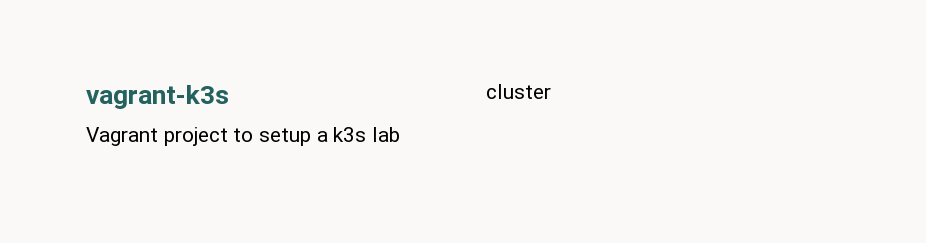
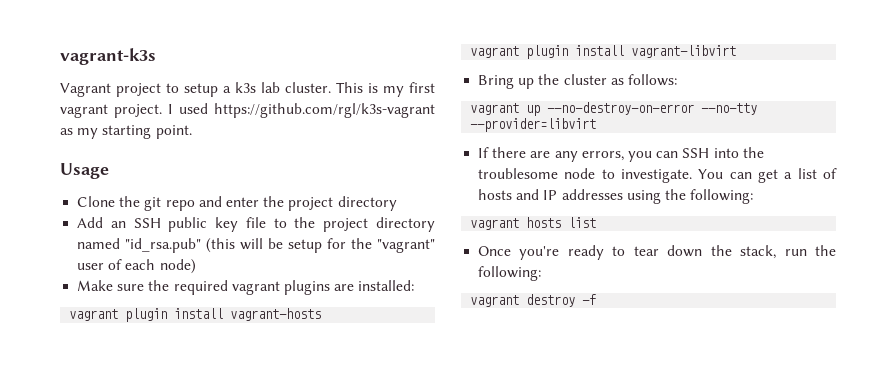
- Vagrant project to setup a k3s lab cluster
+ Vagrant project to setup a k3s lab cluster. This is my first vagrant project. I used https://github.com/rgl/k3s-vagrant as my starting point.
+ Usage
+ Clone the git repo and enter the project directory
+ Add an SSH public key file to the project directory named "id_rsa.pub" (this will be setup for the "vagrant" user of each node)
+ Make sure the required vagrant plugins are installed:
+ vagrant plugin install vagrant-hosts
+ vagrant plugin install vagrant-libvirt
+ Bring up the cluster as follows:
+ vagrant up --no-destroy-on-error --no-tty --provider=libvirt
+ If there are any errors, you can SSH into the troublesome node to investigate. You can get a list of hosts and IP addresses using the following:
+ vagrant hosts list
+ Once you're ready to tear down the stack, run the following:
+ vagrant destroy -f

